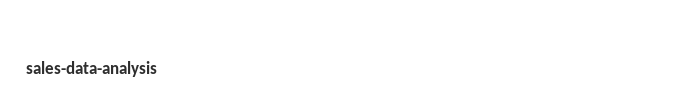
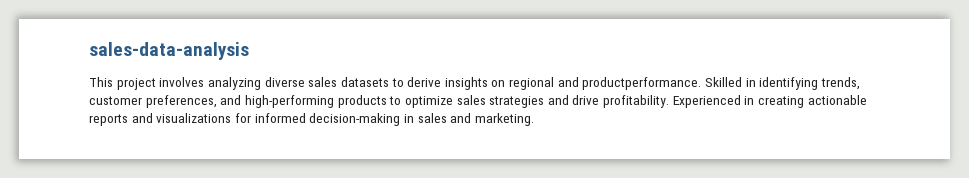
+ This project involves analyzing diverse sales datasets to derive insights on regional and productperformance. Skilled in identifying trends, customer preferences, and high-performing products to optimize sales strategies and drive profitability. Experienced in creating actionable reports and visualizations for informed decision-making in sales and marketing.

